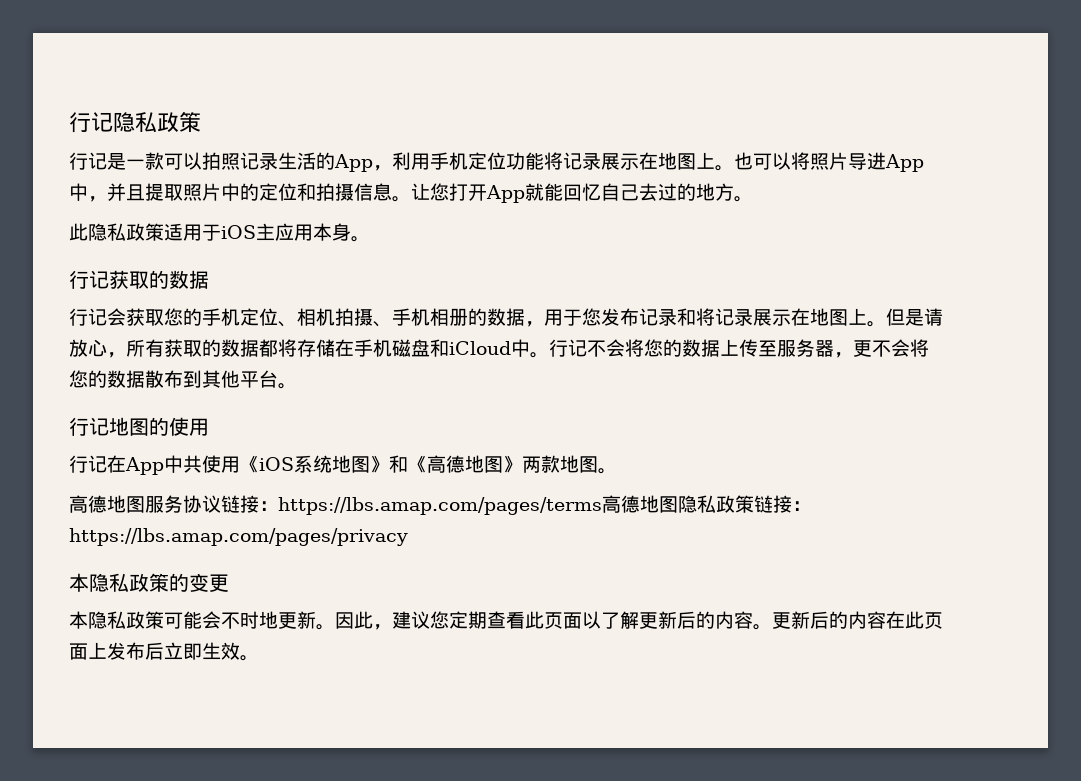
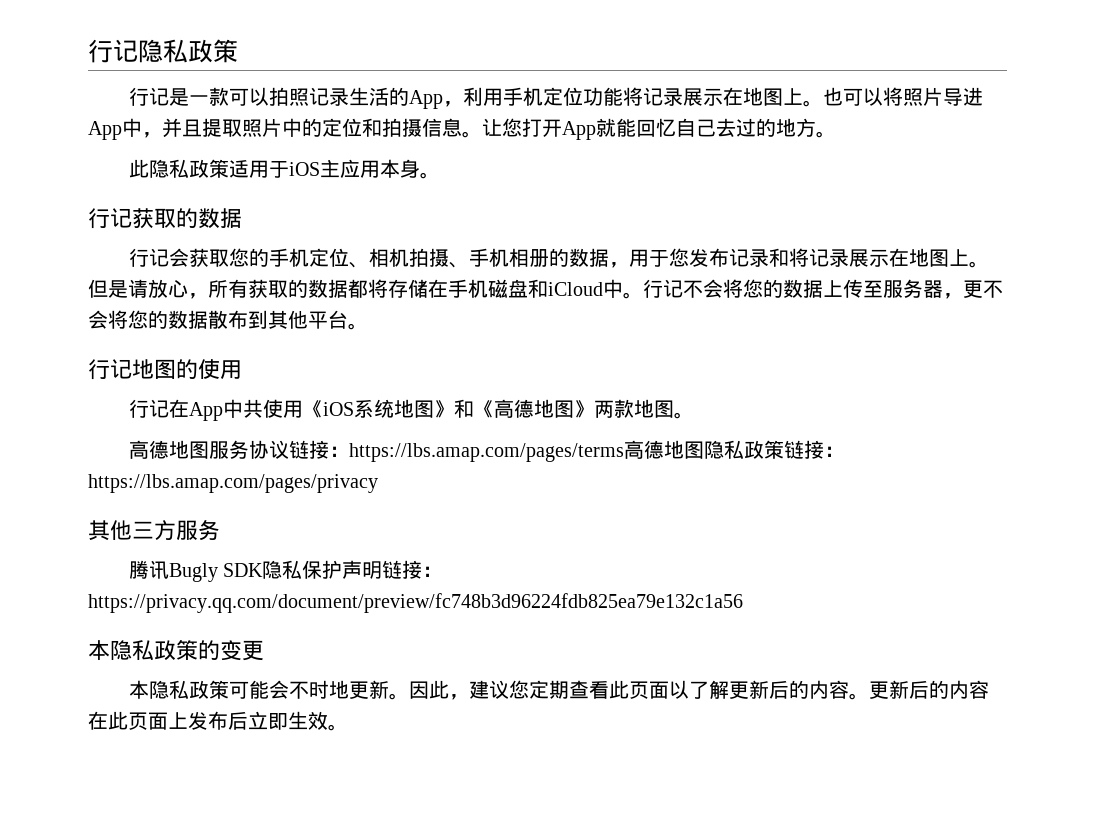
+ 其他三方服务
+ 腾讯Bugly SDK隐私保护声明链接：https://privacy.qq.com/document/preview/fc748b3d96224fdb825ea79e132c1a56

